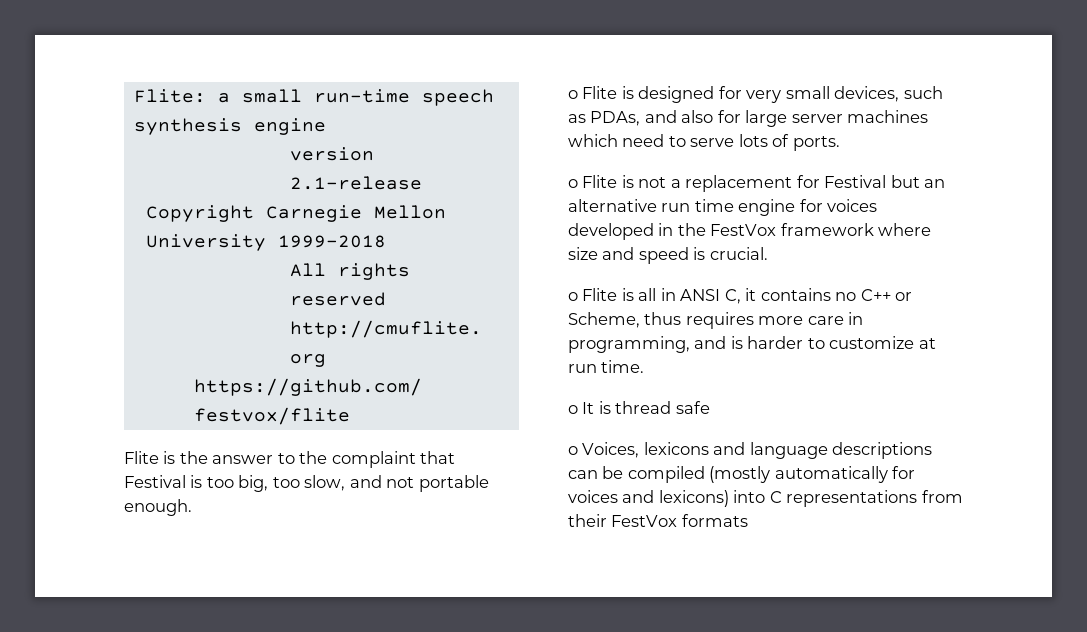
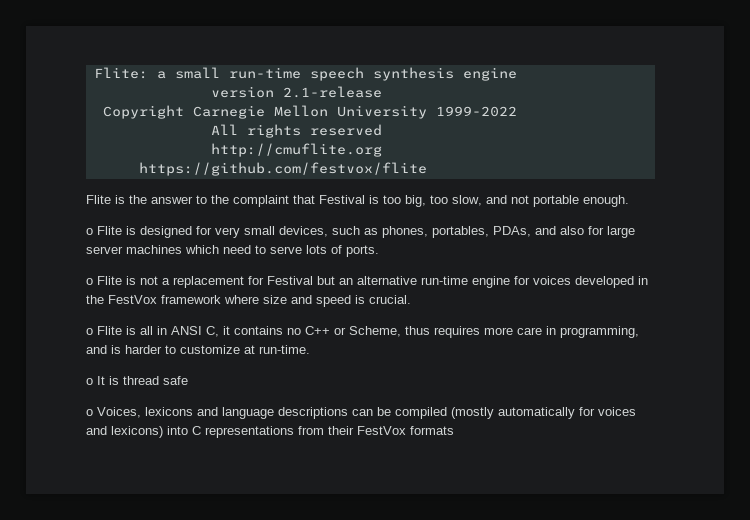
- Copyright Carnegie Mellon University 1999-2018
+ Copyright Carnegie Mellon University 1999-2022
- o Flite is designed for very small devices, such as PDAs, and also for large server machines which need to serve lots of ports.
+ o Flite is designed for very small devices, such as phones, portables, PDAs, and also for large server machines which need to serve lots of ports.
- o Flite is not a replacement for Festival but an alternative run time engine for voices developed in the FestVox framework where size and speed is crucial.
+ o Flite is not a replacement for Festival but an alternative run-time engine for voices developed in the FestVox framework where size and speed is crucial.
- o Flite is all in ANSI C, it contains no C++ or Scheme, thus requires more care in programming, and is harder to customize at run time.
+ o Flite is all in ANSI C, it contains no C++ or Scheme, thus requires more care in programming, and is harder to customize at run-time.

